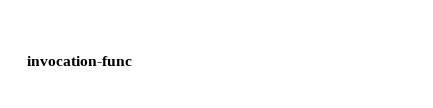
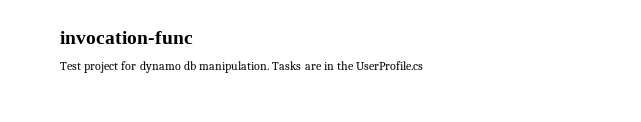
+ Test project for dynamo db manipulation. Tasks are in the UserProfile.cs

